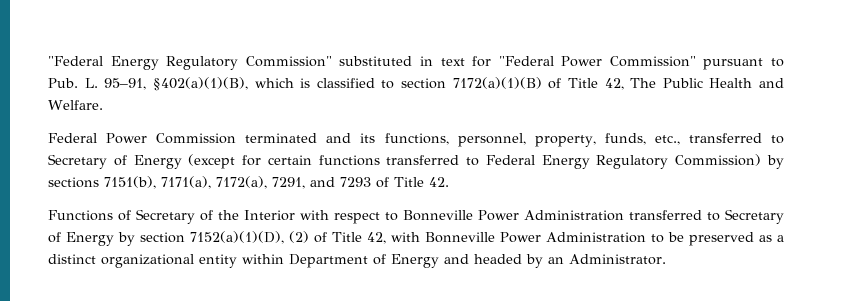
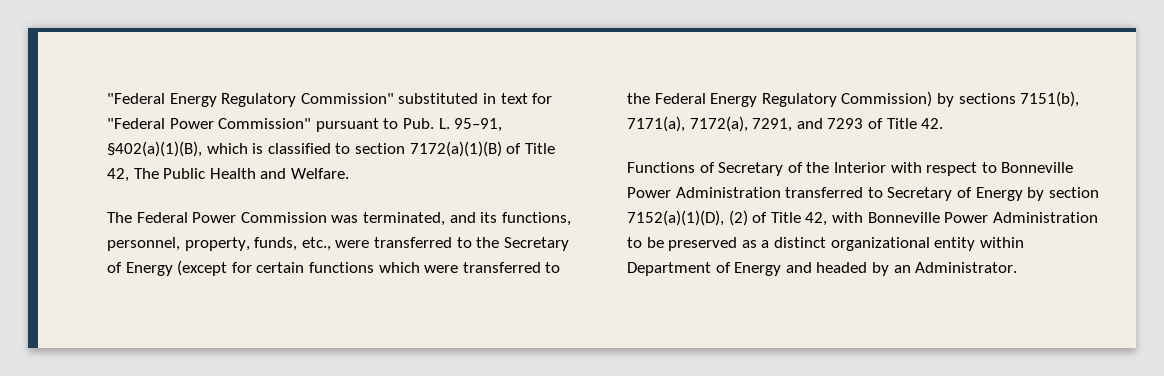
- Federal Power Commission terminated and its functions, personnel, property, funds, etc., transferred to Secretary of Energy (except for certain functions transferred to Federal Energy Regulatory Commission) by sections 7151(b), 7171(a), 7172(a), 7291, and 7293 of Title 42.
+ The Federal Power Commission was terminated, and its functions, personnel, property, funds, etc., were transferred to the Secretary of Energy (except for certain functions which were transferred to the Federal Energy Regulatory Commission) by sections 7151(b), 7171(a), 7172(a), 7291, and 7293 of Title 42.

